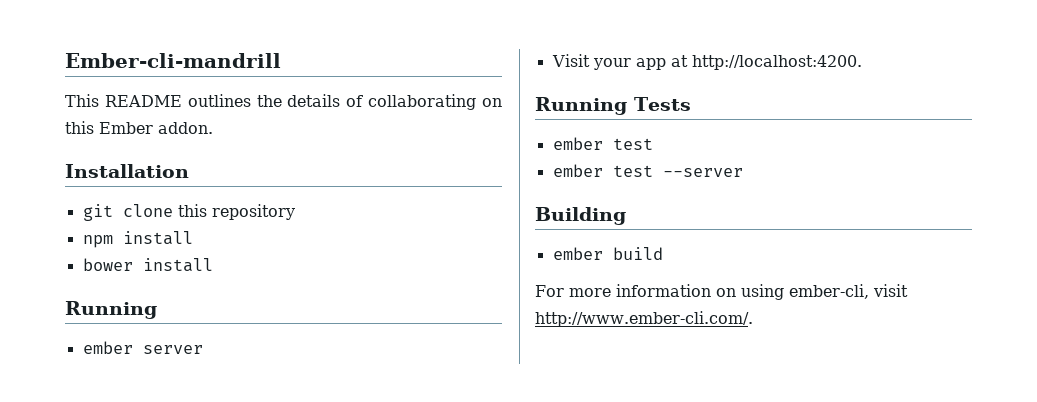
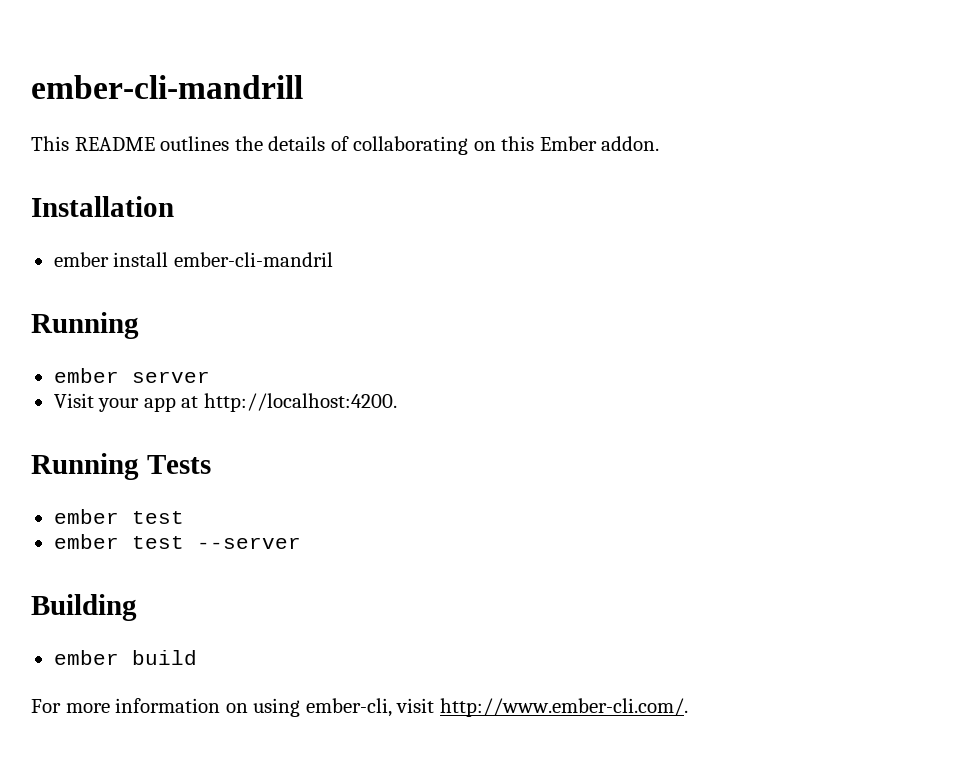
- Ember-cli-mandrill
+ ember-cli-mandrill
- git clone this repository
- npm install
- bower install
+ ember install ember-cli-mandril

